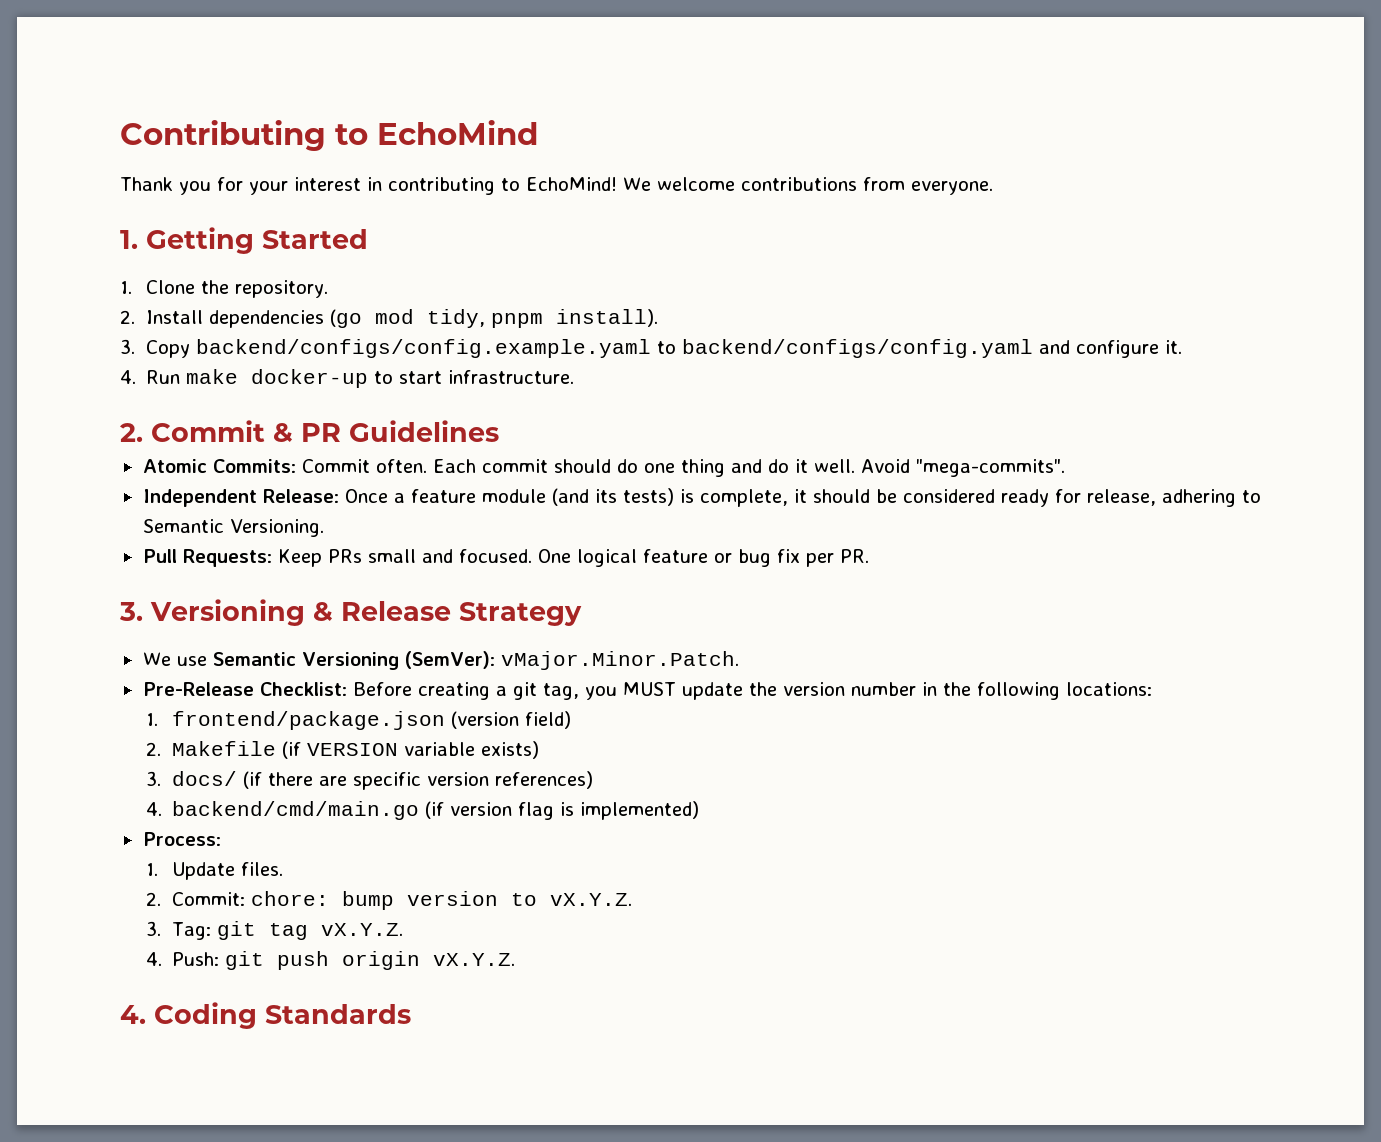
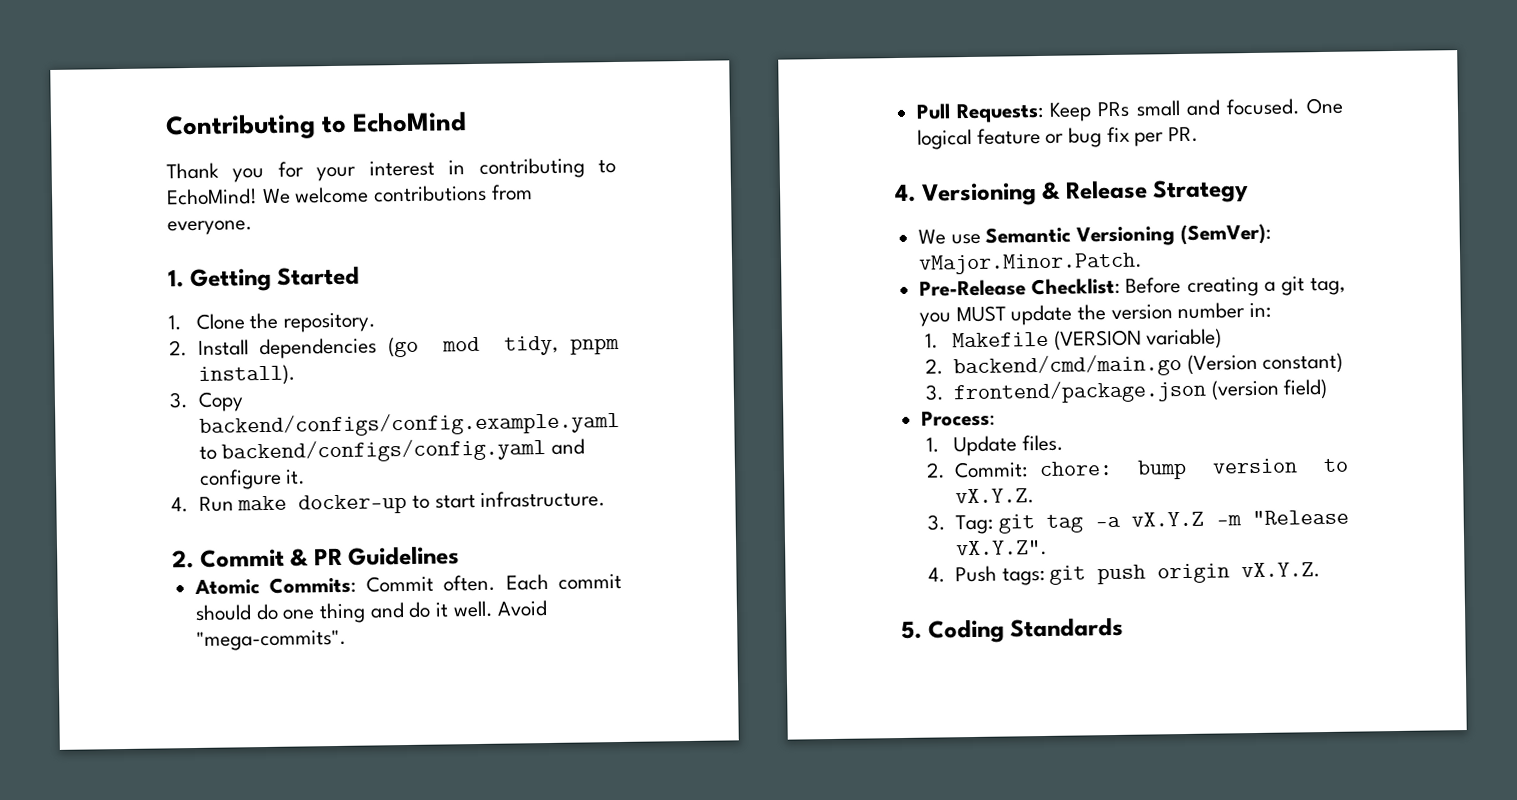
- Independent Release: Once a feature module (and its tests) is complete, it should be considered ready for release, adhering to Semantic Versioning.
- 3. Versioning & Release Strategy
+ 4. Versioning & Release Strategy
- Pre-Release Checklist: Before creating a git tag, you MUST update the version number in the following locations:
- 1. frontend/package.json (version field)
- 2. Makefile (if VERSION variable exists)
- 3. docs/ (if there are specific version references)
- 4. backend/cmd/main.go (if version flag is implemented)
+ Pre-Release Checklist: Before creating a git tag, you MUST update the version number in:
+ 1. Makefile (VERSION variable)
+ 2. backend/cmd/main.go (Version constant)
+ 3. frontend/package.json (version field)
- 3. Tag: git tag vX.Y.Z.
- 4. Push: git push origin vX.Y.Z.
+ 3. Tag: git tag -a vX.Y.Z -m "Release vX.Y.Z".
+ 4. Push tags: git push origin vX.Y.Z.
- 4. Coding Standards
+ 5. Coding Standards

